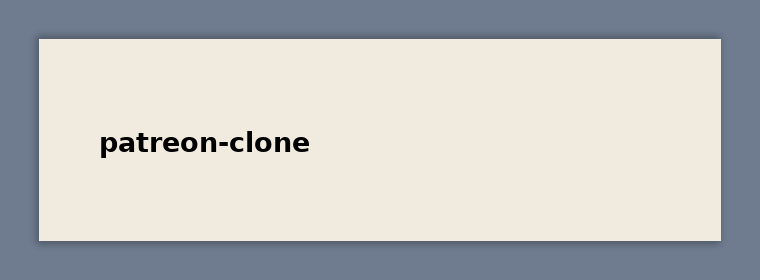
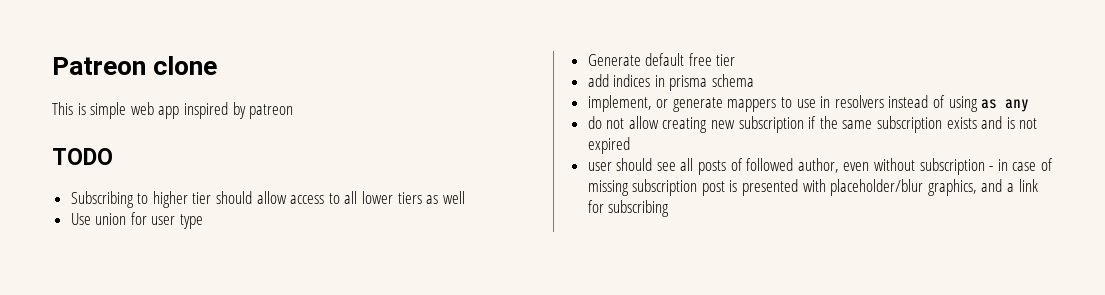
- patreon-clone
+ Patreon clone
+ This is simple web app inspired by patreon
+ TODO
+ Subscribing to higher tier should allow access to all lower tiers as well
+ Use union for user type
+ Generate default free tier
+ add indices in prisma schema
+ implement, or generate mappers to use in resolvers instead of using as any
+ do not allow creating new subscription if the same subscription exists and is not expired
+ user should see all posts of followed author, even without subscription - in case of missing subscription post is presented with placeholder/blur graphics, and a link for subscribing

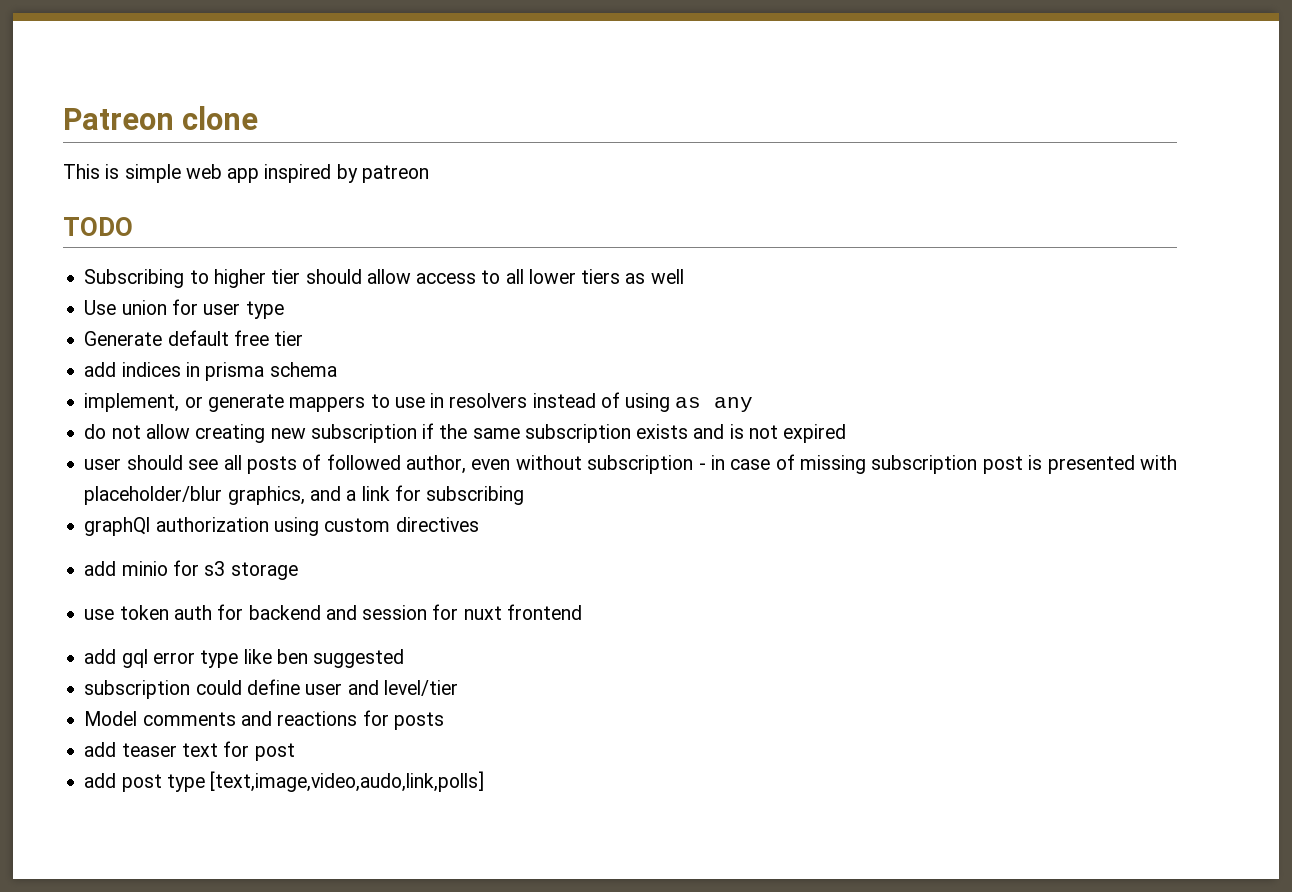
+ graphQl authorization using custom directives
+ add minio for s3 storage
+ use token auth for backend and session for nuxt frontend
+ add gql error type like ben suggested
+ subscription could define user and level/tier
+ Model comments and reactions for posts
+ add teaser text for post
+ add post type [text,image,video,audo,link,polls]

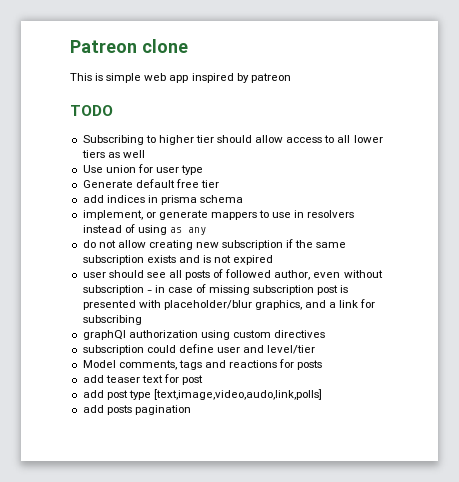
- add minio for s3 storage
- use token auth for backend and session for nuxt frontend
- add gql error type like ben suggested
- Model comments and reactions for posts
+ Model comments, tags and reactions for posts
+ add posts pagination

